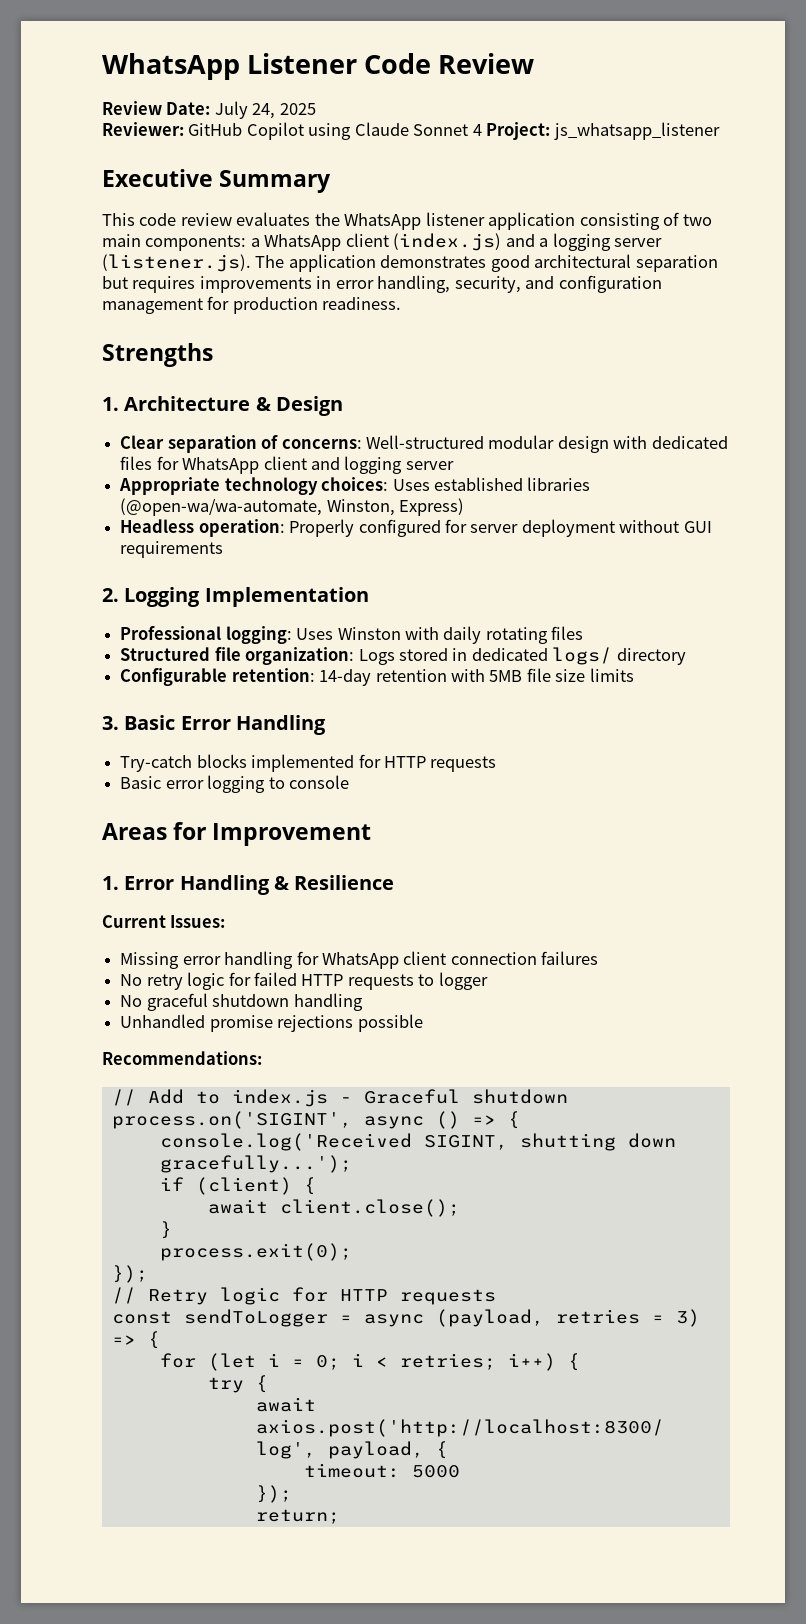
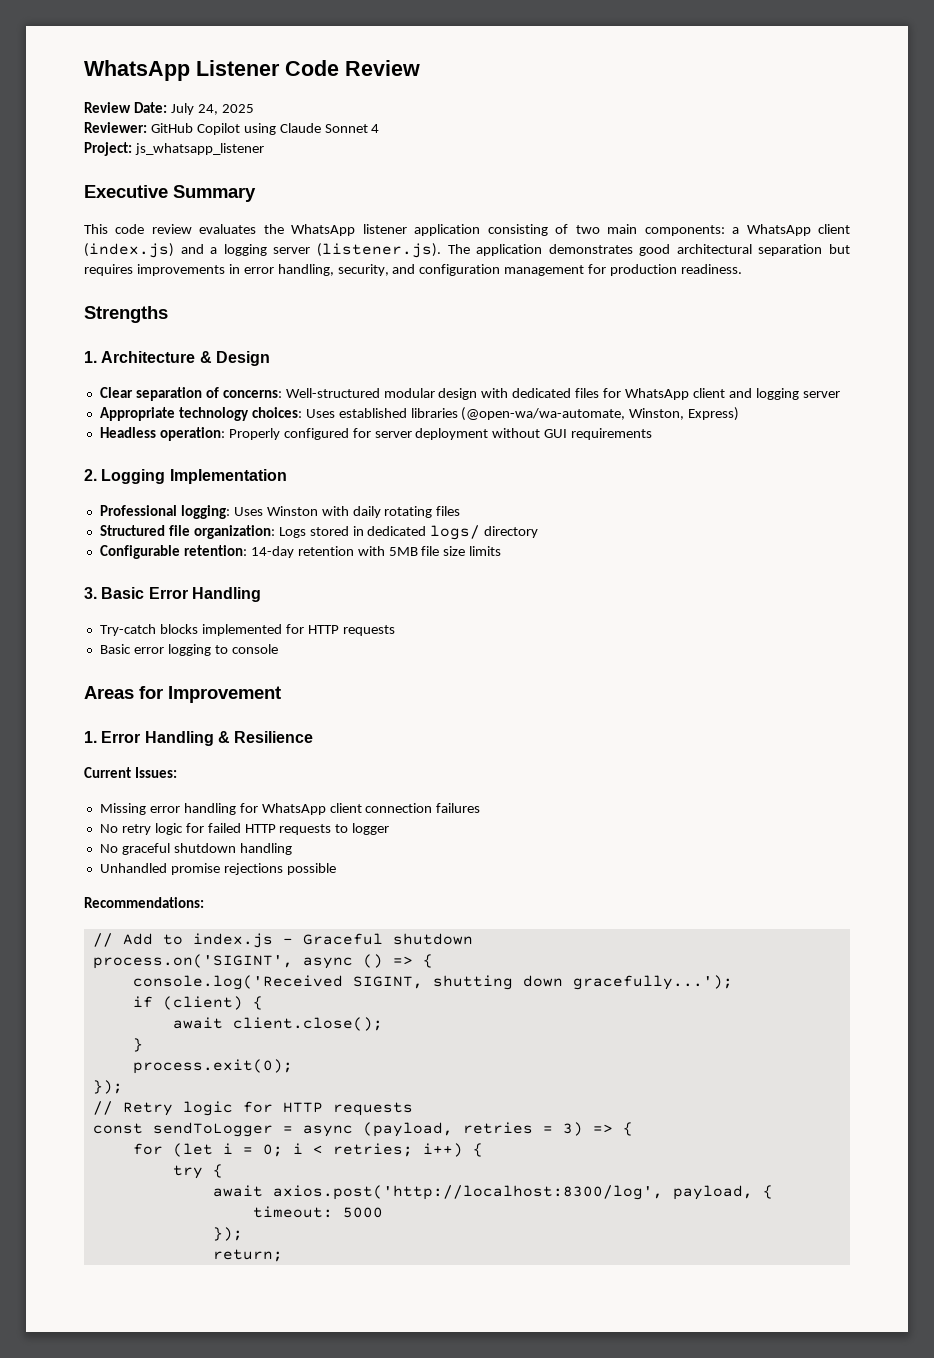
- Reviewer: GitHub Copilot using Claude Sonnet 4 Project: js_whatsapp_listener
+ Reviewer: GitHub Copilot using Claude Sonnet 4
+ Project: js_whatsapp_listener

